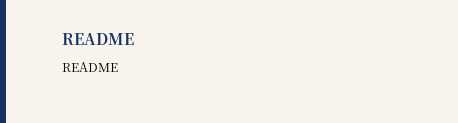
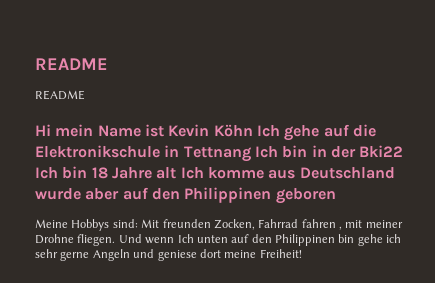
+ Hi mein Name ist Kevin Köhn Ich gehe auf die Elektronikschule in Tettnang Ich bin in der Bki22 Ich bin 18 Jahre alt Ich komme aus Deutschland wurde aber auf den Philippinen geboren
+ Meine Hobbys sind: Mit freunden Zocken, Fahrrad fahren , mit meiner Drohne fliegen. Und wenn Ich unten auf den Philippinen bin gehe ich sehr gerne Angeln und geniese dort meine Freiheit!

